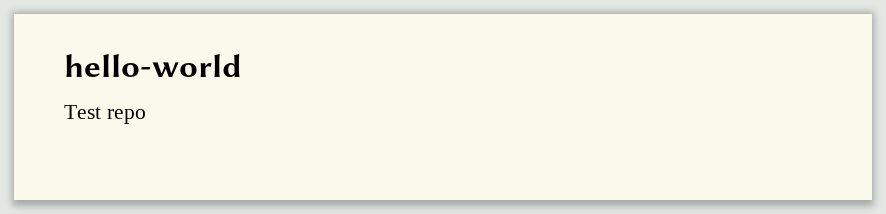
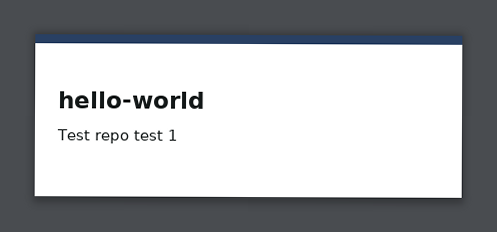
- Test repo
+ Test repo test 1

